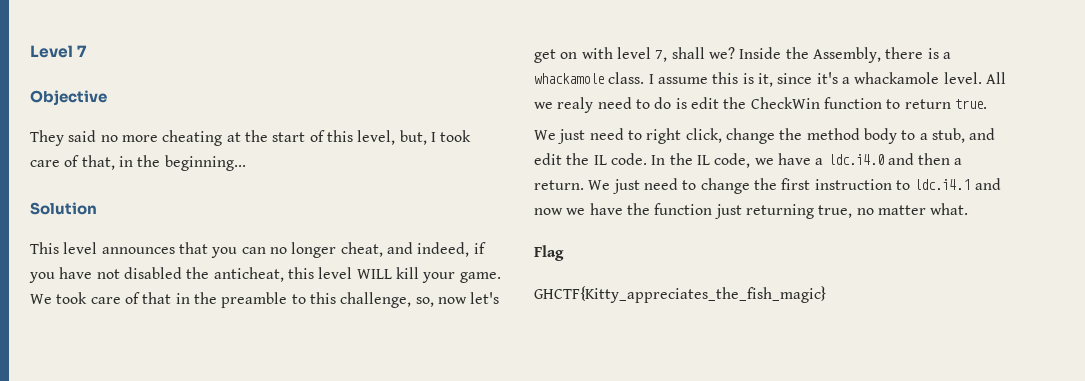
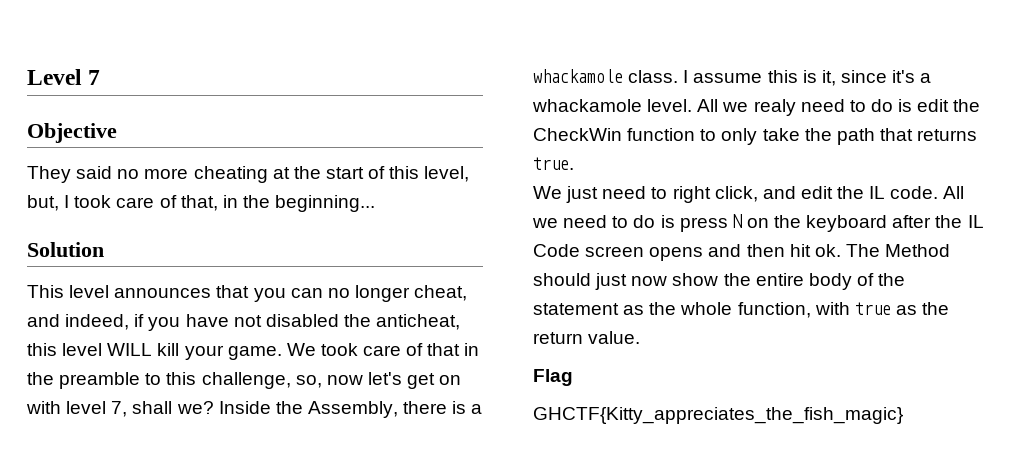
- All we realy need to do is edit the CheckWin function to return true.
+ All we realy need to do is edit the CheckWin function to only take the path that returns true.
- We just need to right click, change the method body to a stub, and edit the IL code.
+ We just need to right click, and edit the IL code.
- In the IL code, we have a ldc.i4.0 and then a return. We just need to change the first instruction to ldc.i4.1 and now we have the function just returning true, no matter what.
+ All we need to do is press N on the keyboard after the IL Code screen opens and then hit ok. The Method should just now show the entire body of the statement as the whole function, with true as the return value.

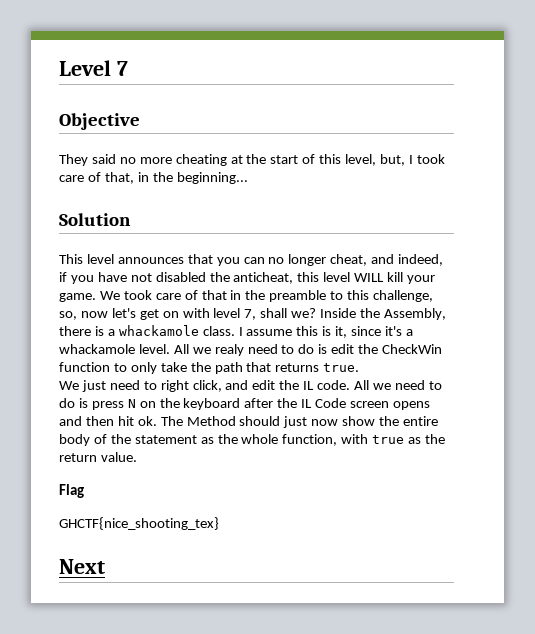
- GHCTF{Kitty_appreciates_the_fish_magic}
+ GHCTF{nice_shooting_tex}
+ Next

